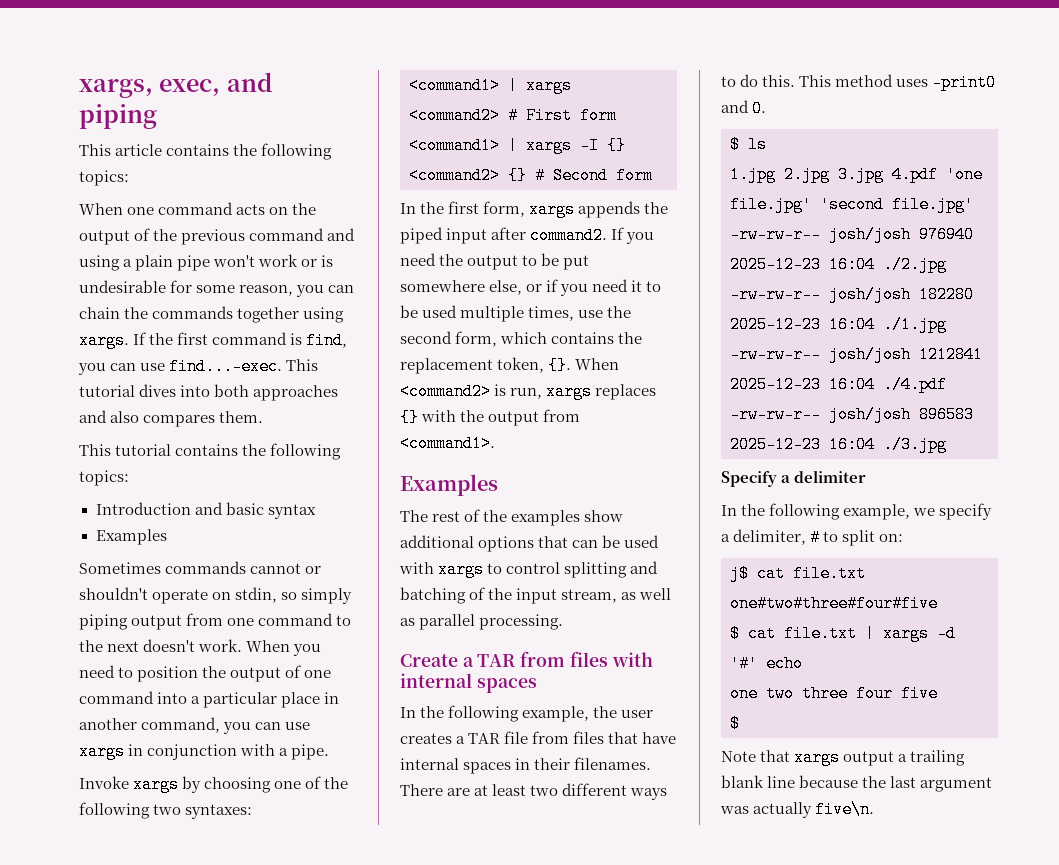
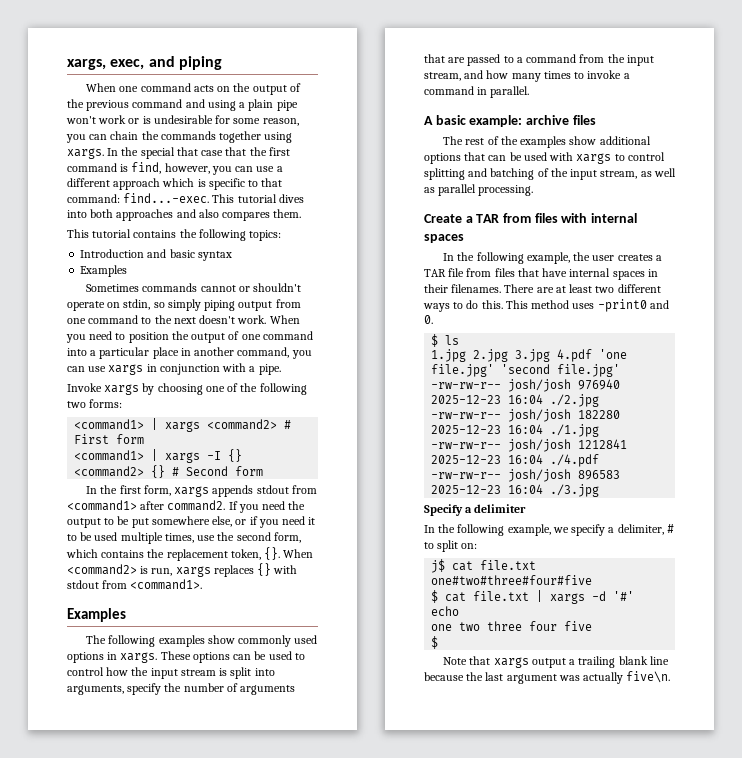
- This article contains the following topics:
- If the first command is find, you can use find...-exec. This tutorial dives into both approaches and also compares them.
+ In the special that case that the first command is find, however, you can use a different approach which is specific to that command: find...-exec. This tutorial dives into both approaches and also compares them.
- Invoke xargs by choosing one of the following two syntaxes:
+ Invoke xargs by choosing one of the following two forms:
- In the first form, xargs appends the piped input after command2.
+ In the first form, xargs appends stdout from <command1> after command2.
- When <command2> is run, xargs replaces {} with the output from <command1>.
+ When <command2> is run, xargs replaces {} with stdout from <command1>.
+ The following examples show commonly used options in xargs. These options can be used to control how the input stream is split into arguments, specify the number of arguments that are passed to a command from the input stream, and how many times to invoke a command in parallel.
+ A basic example: archive files

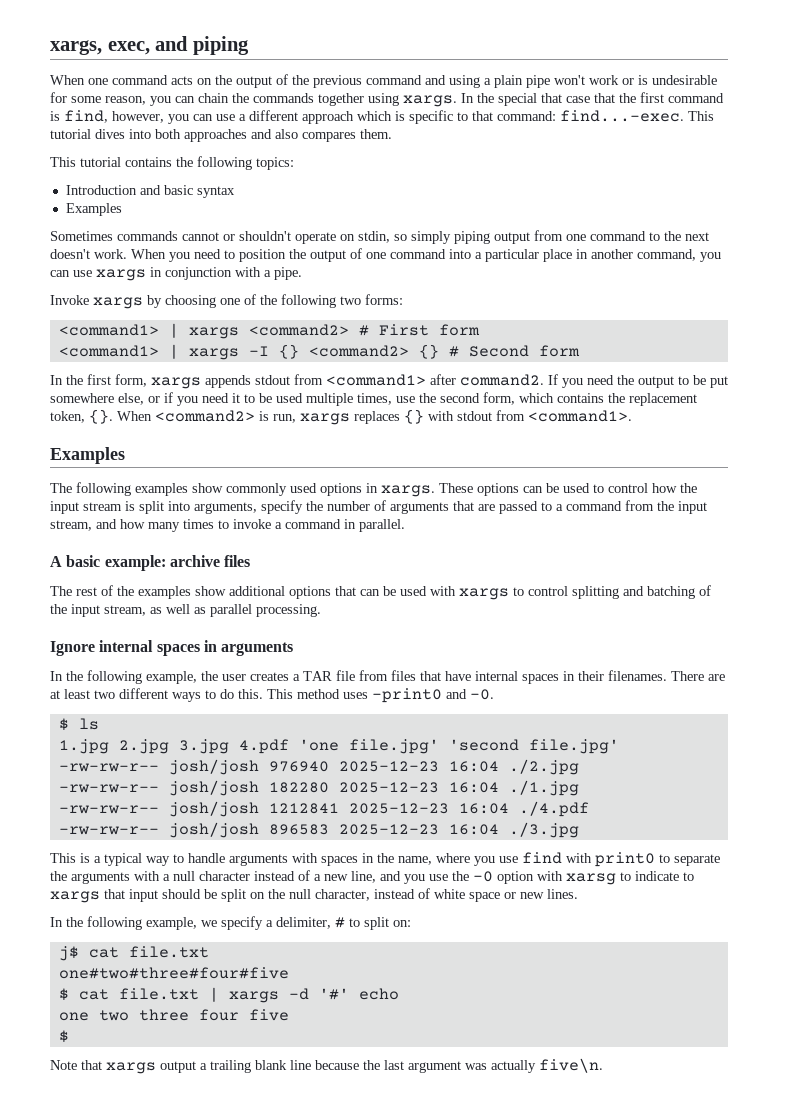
- Create a TAR from files with internal spaces
+ Ignore internal spaces in arguments
- This method uses -print0 and 0.
+ This method uses -print0 and -0.
- Specify a delimiter
+ This is a typical way to handle arguments with spaces in the name, where you use find with print0 to separate the arguments with a null character instead of a new line, and you use the -0 option with xarsg to indicate to xargs that input should be split on the null character, instead of white space or new lines.

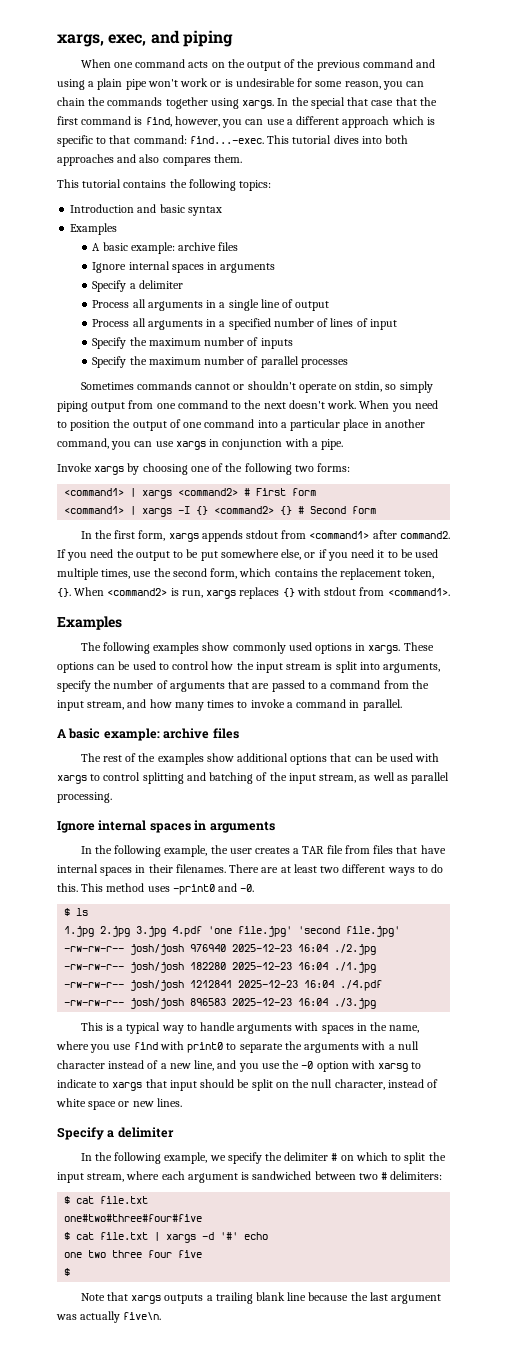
  Introduction and basic syntax
  Examples
+ A basic example: archive files
+ Ignore internal spaces in arguments
+ Specify a delimiter
+ Process all arguments in a single line of output
+ Process all arguments in a specified number of lines of input
+ Specify the maximum number of inputs
+ Specify the maximum number of parallel processes
  This is a typical way to handle arguments with spaces in the name, where you use find with print0 to separate the arguments with a null character instead of a new line, and you use the -0 option with xarsg to indicate to xargs that input should be split on the null character, instead of white space or new lines.
+ Specify a delimiter
- In the following example, we specify a delimiter, # to split on:
- j$ cat file.txt
+ In the following example, we specify the delimiter # on which to split the input stream, where each argument is sandwiched between two # delimiters:
+ $ cat file.txt
- Note that xargs output a trailing blank line because the last argument was actually five\n.
+ Note that xargs outputs a trailing blank line because the last argument was actually five\n.

